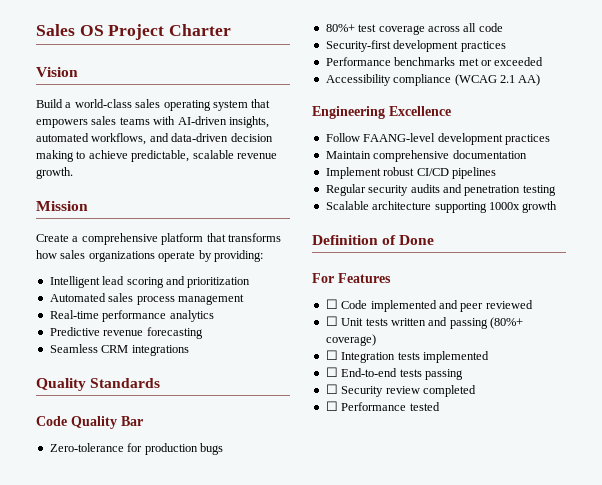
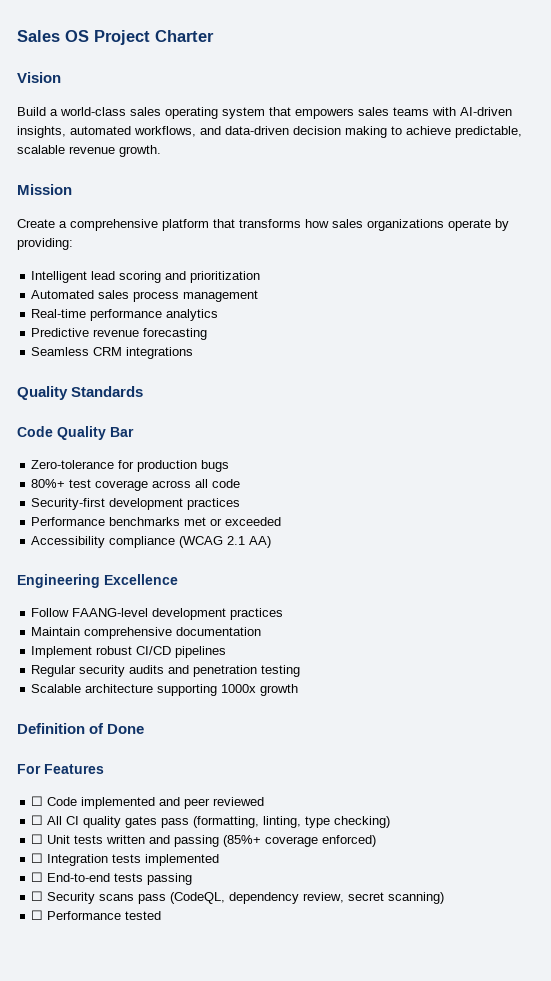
+ ☐ All CI quality gates pass (formatting, linting, type checking)
- ☐ Unit tests written and passing (80%+ coverage)
+ ☐ Unit tests written and passing (85%+ coverage enforced)
- ☐ Security review completed
+ ☐ Security scans pass (CodeQL, dependency review, secret scanning)

